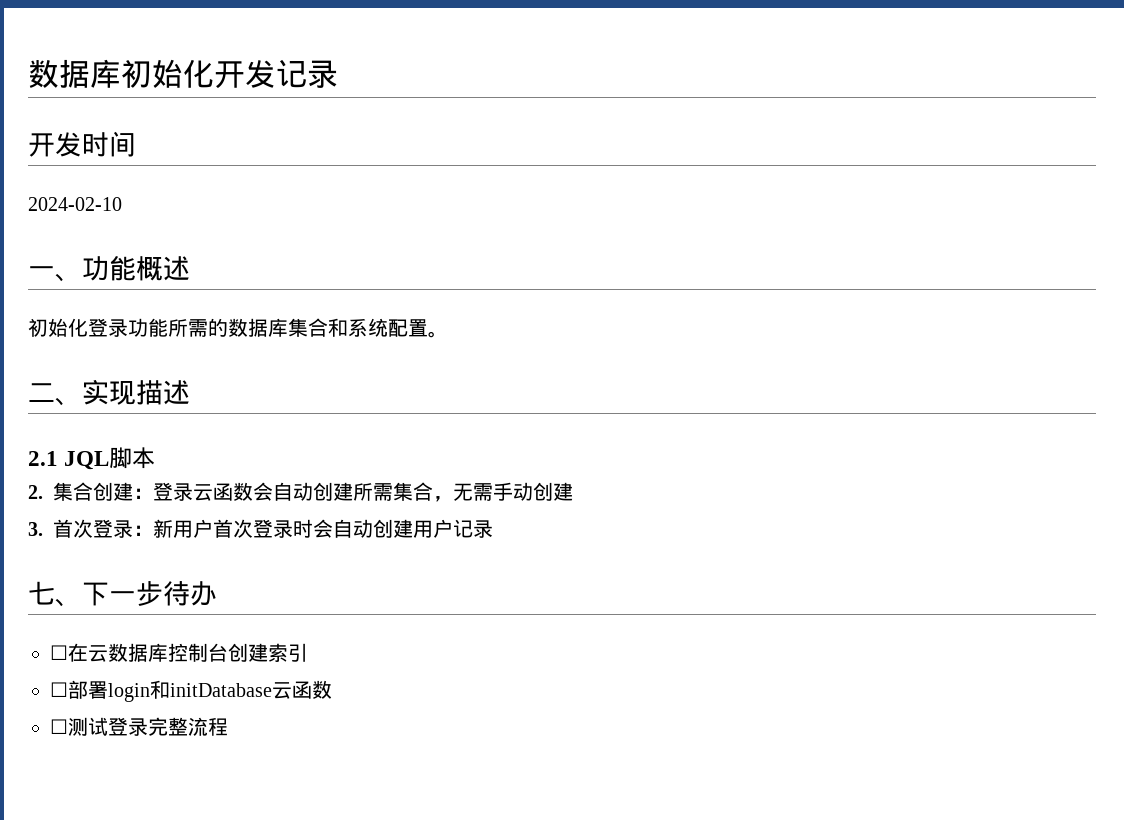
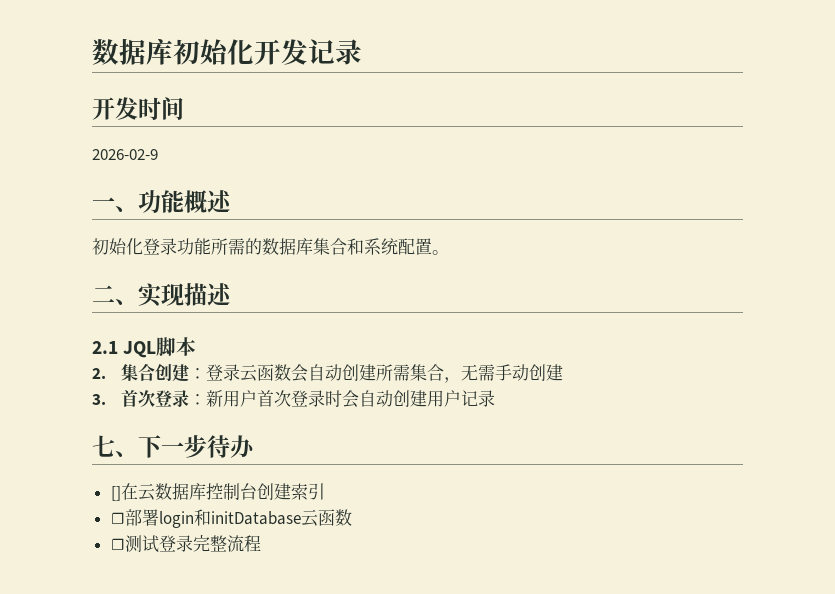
- 2024-02-10
+ 2026-02-9
- ☐在云数据库控制台创建索引
+ []在云数据库控制台创建索引

